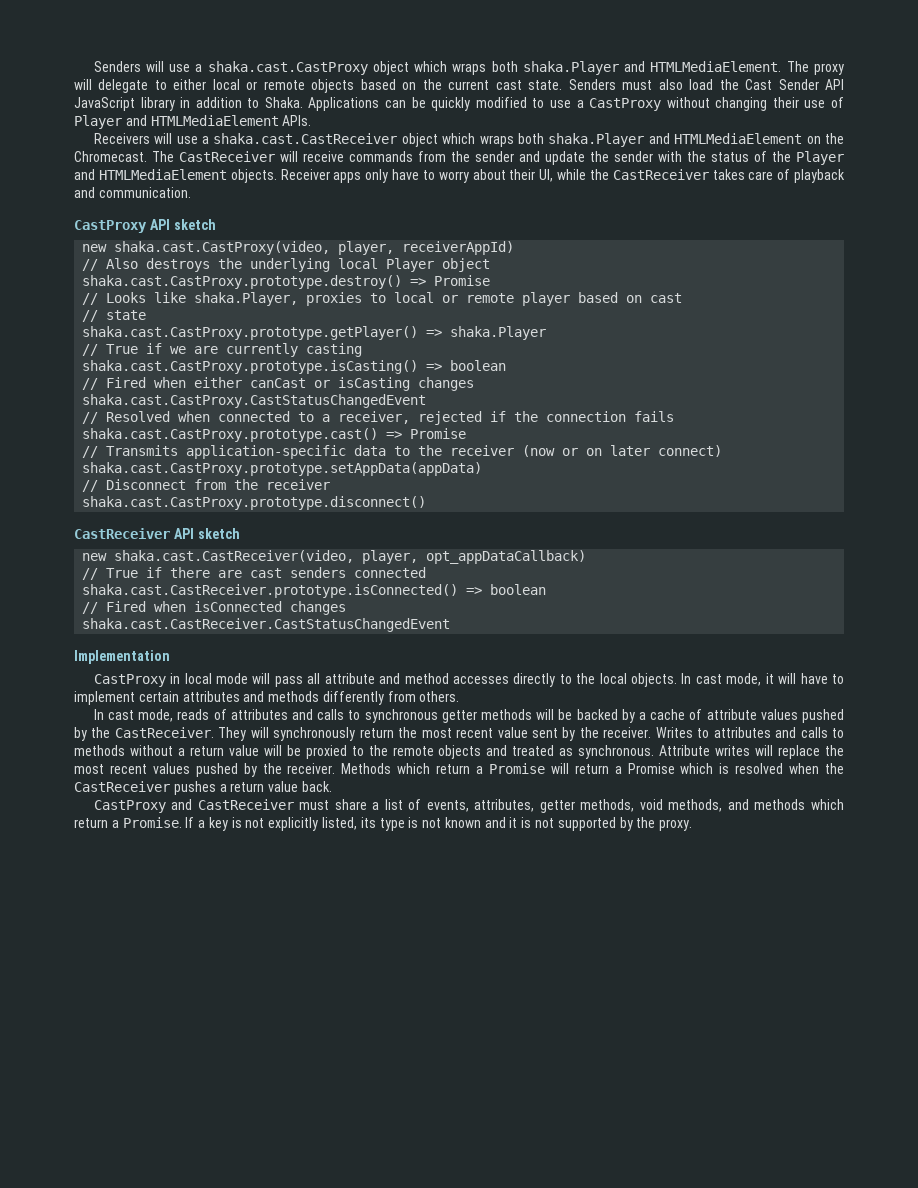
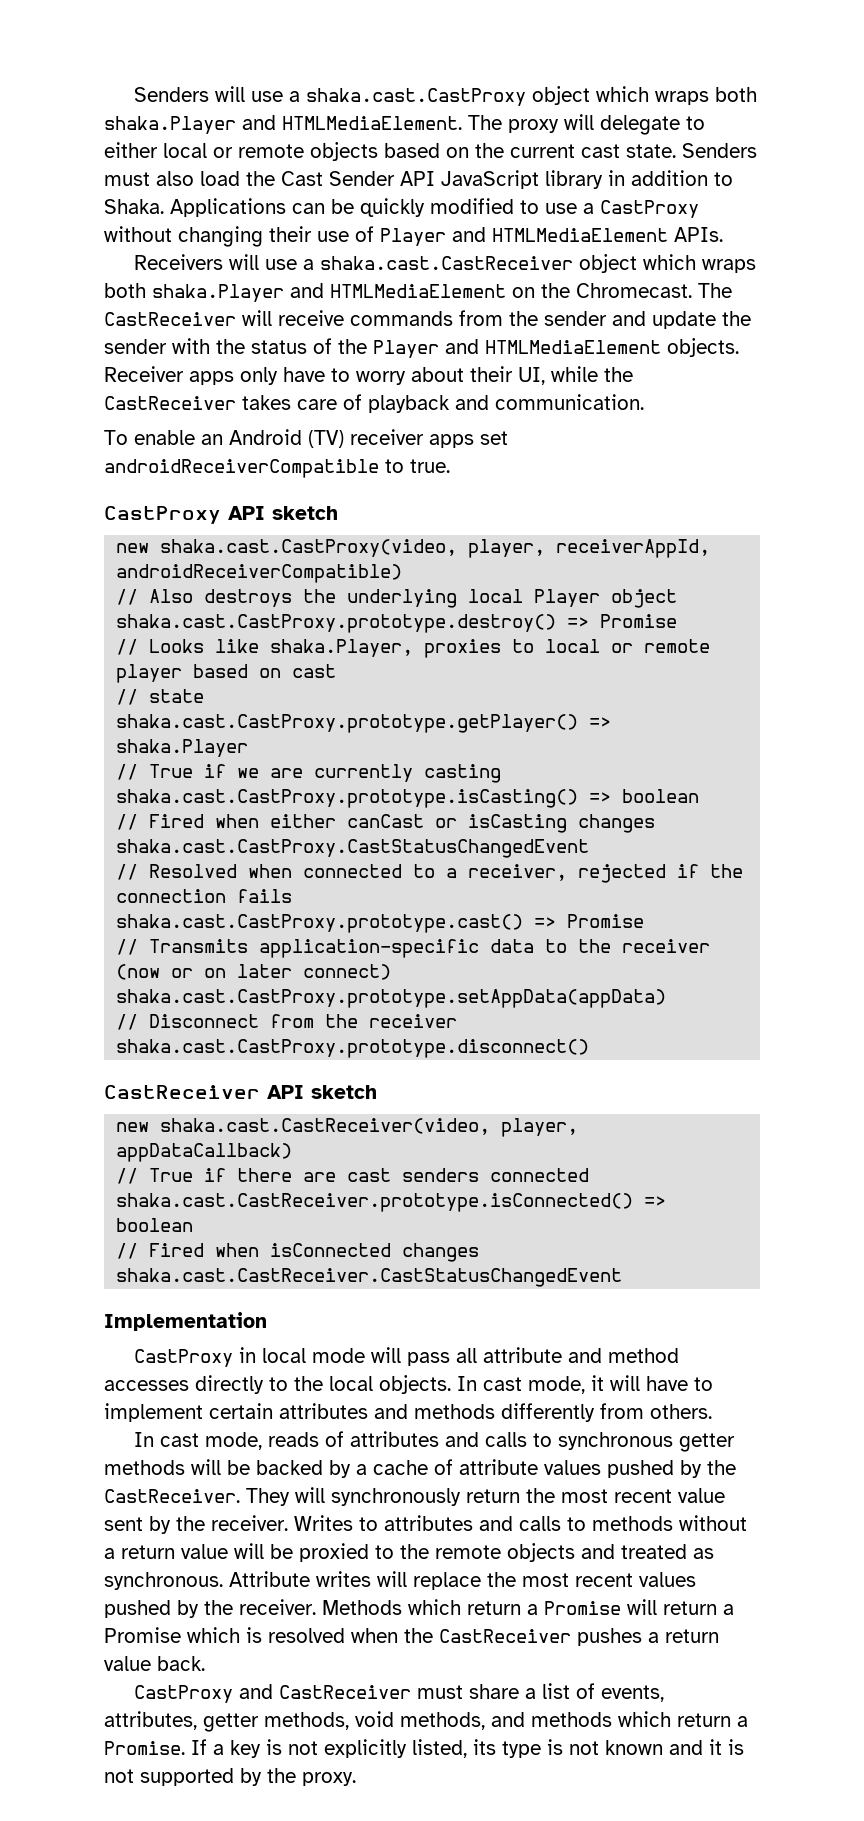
+ To enable an Android (TV) receiver apps set androidReceiverCompatible to true.
- new shaka.cast.CastProxy(video, player, receiverAppId)
+ new shaka.cast.CastProxy(video, player, receiverAppId, androidReceiverCompatible)
- new shaka.cast.CastReceiver(video, player, opt_appDataCallback)
+ new shaka.cast.CastReceiver(video, player, appDataCallback)

